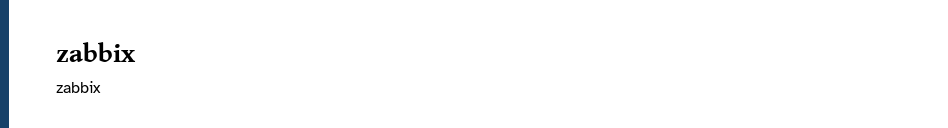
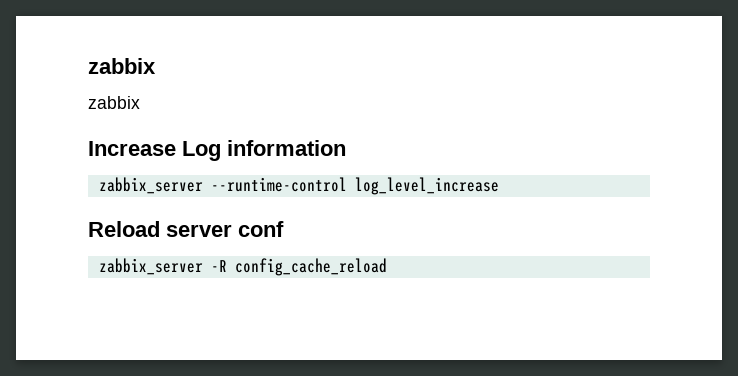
+ Increase Log information
+ zabbix_server --runtime-control log_level_increase
+ Reload server conf
+ zabbix_server -R config_cache_reload

